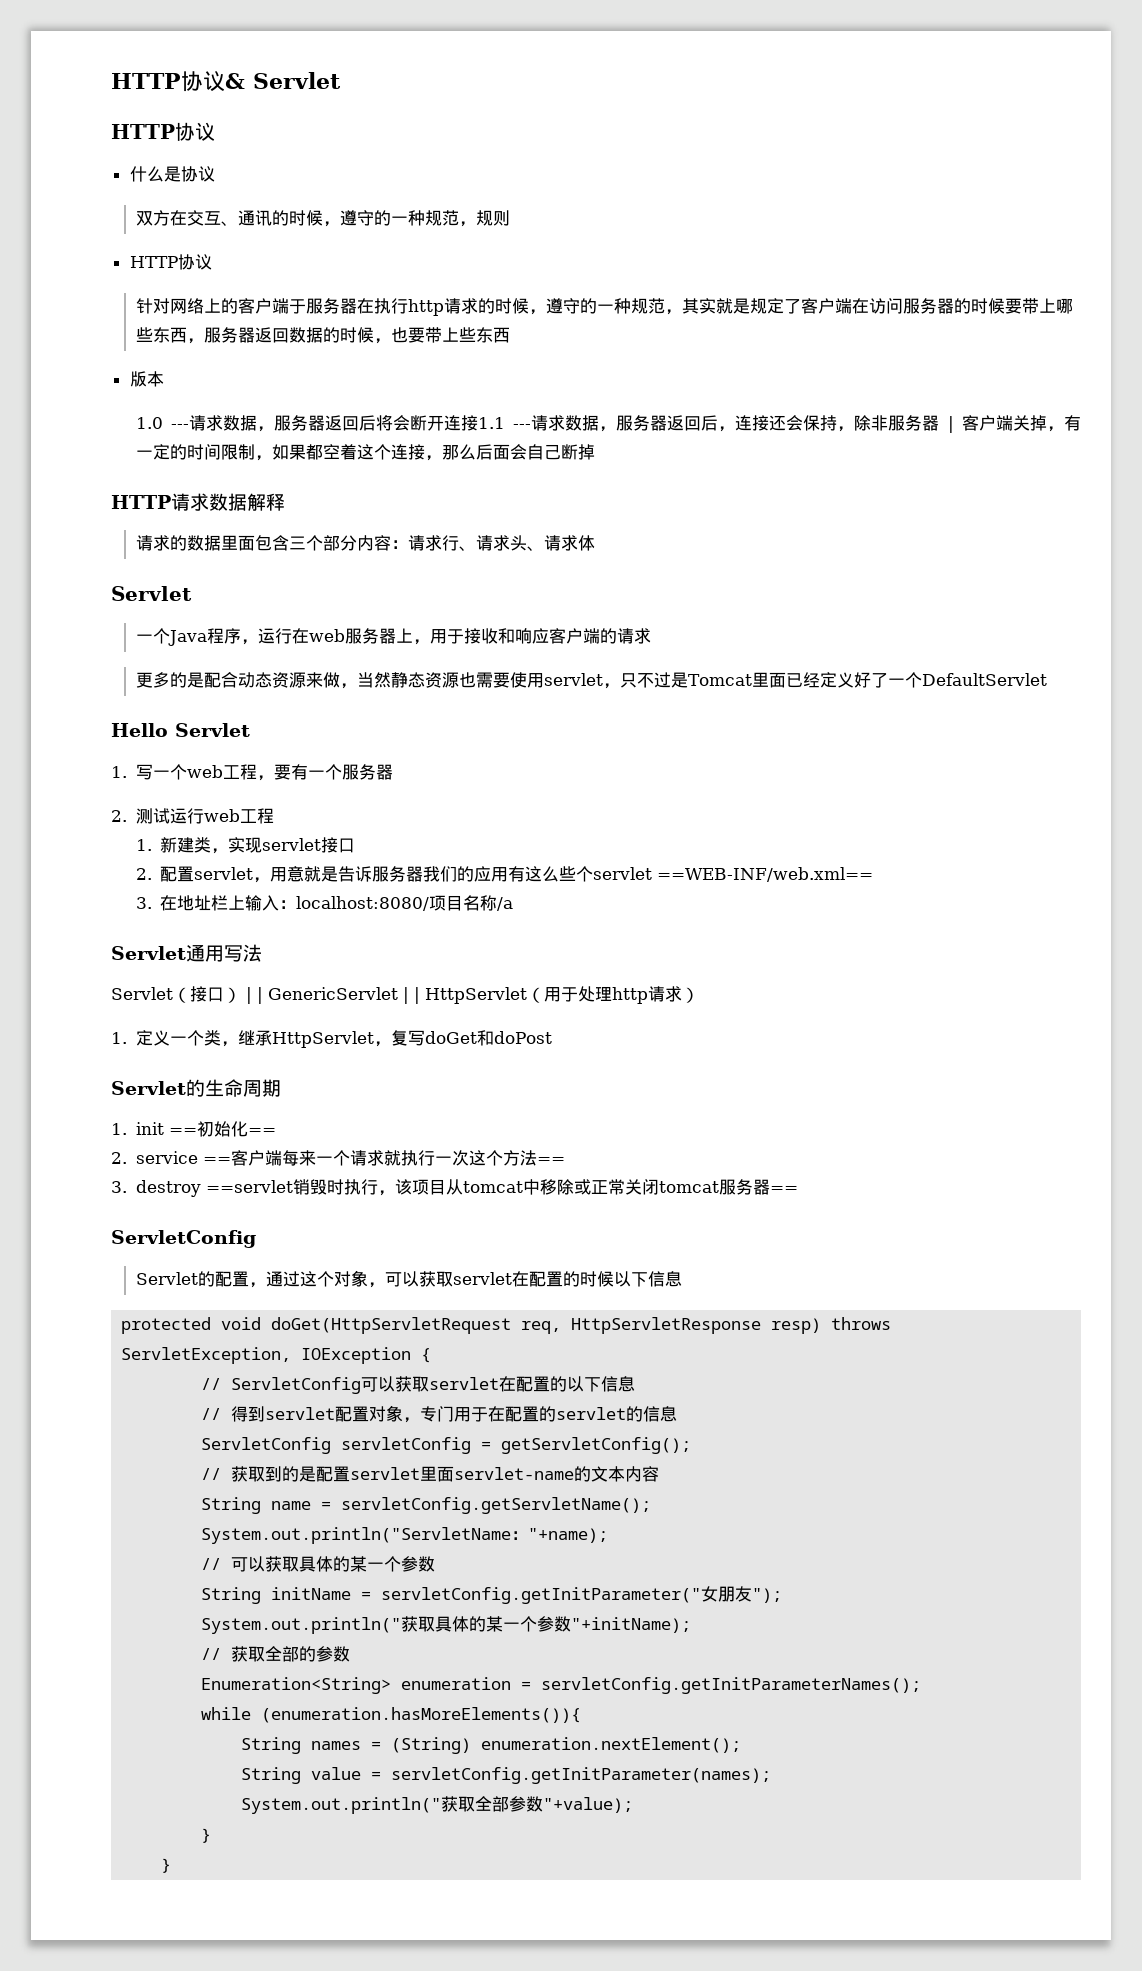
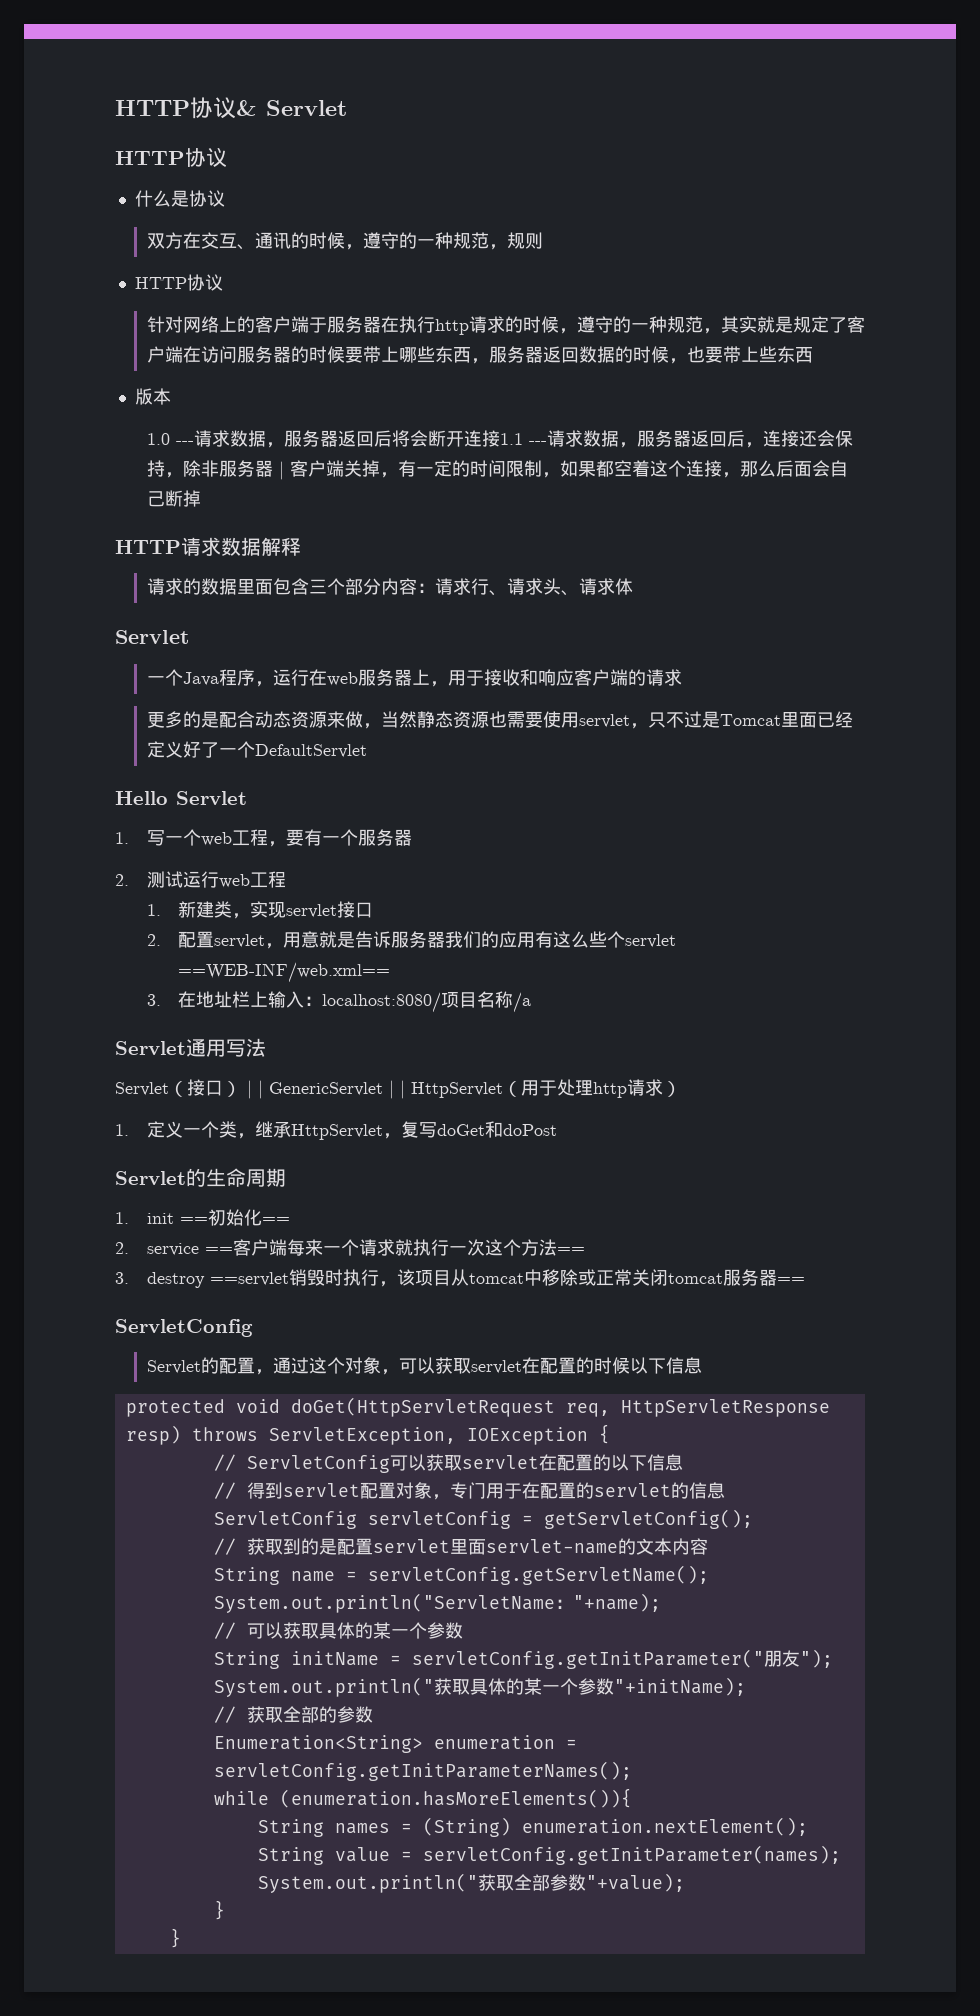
- String initName = servletConfig.getInitParameter("女朋友");
+ String initName = servletConfig.getInitParameter("朋友");

